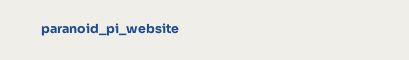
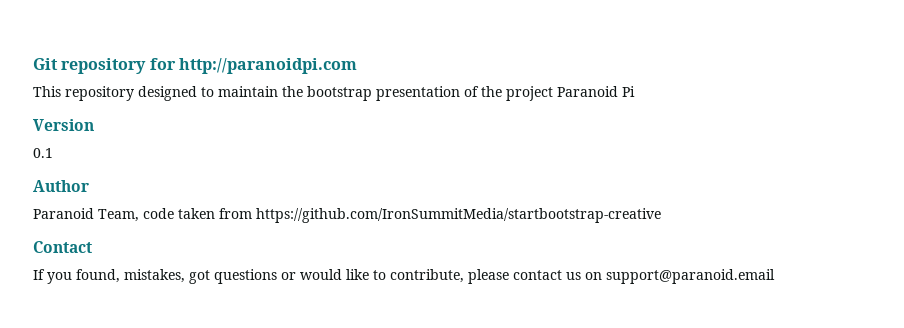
- paranoid_pi_website
+ Git repository for http://paranoidpi.com
+ This repository designed to maintain the bootstrap presentation of the project Paranoid Pi
+ Version
+ 0.1
+ Author
+ Paranoid Team, code taken from https://github.com/IronSummitMedia/startbootstrap-creative
+ Contact
+ If you found, mistakes, got questions or would like to contribute, please contact us on support@paranoid.email

